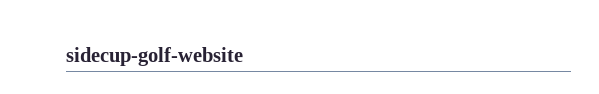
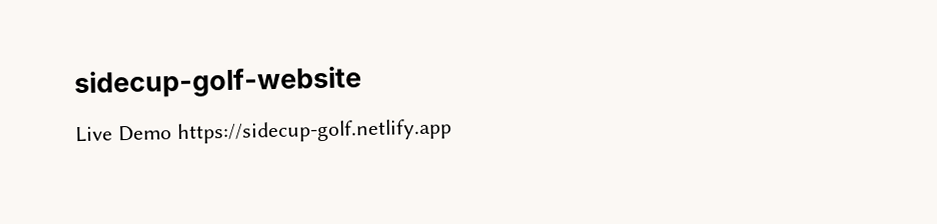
+ Live Demo https://sidecup-golf.netlify.app

